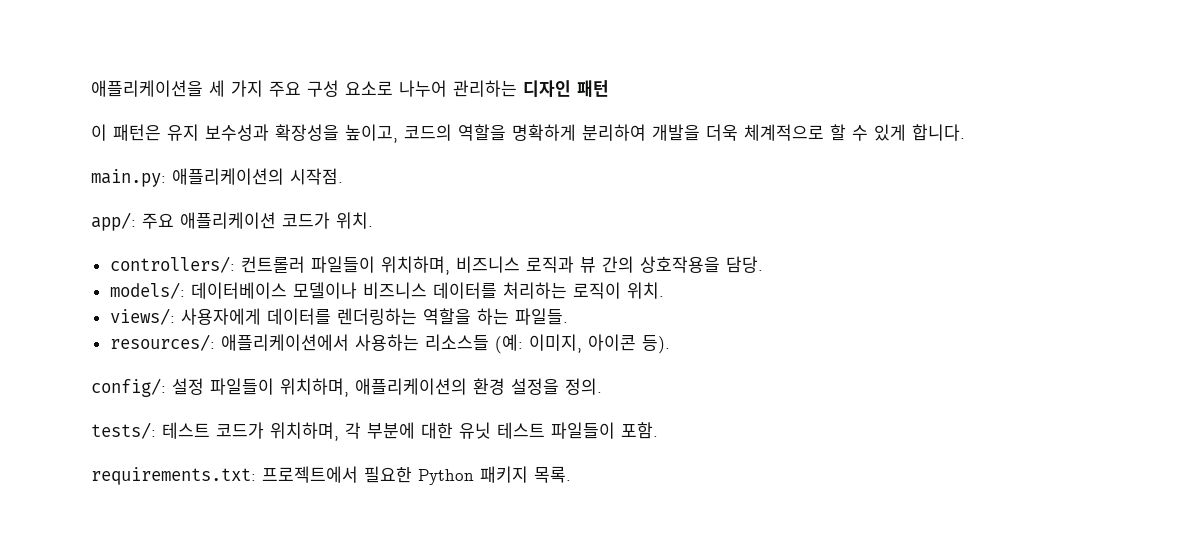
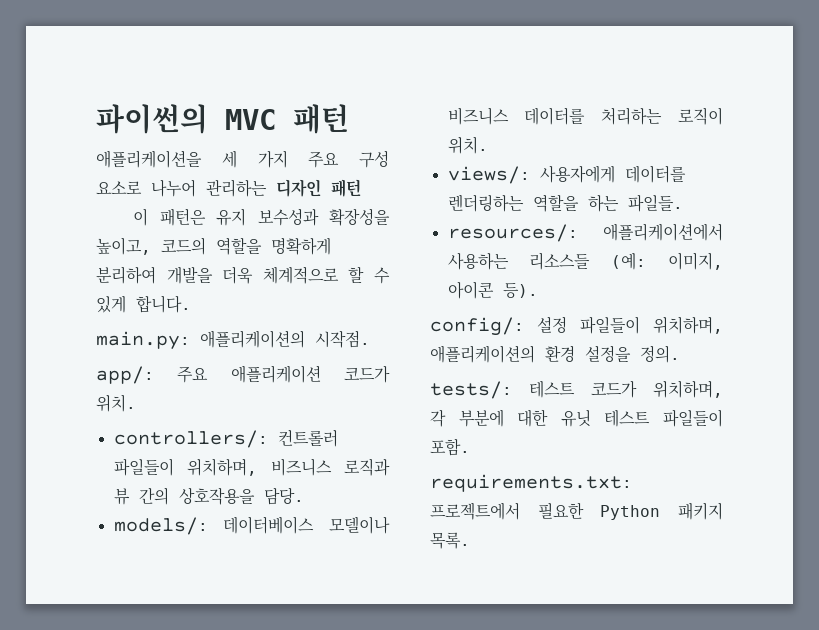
+ 파이썬의 MVC 패턴

